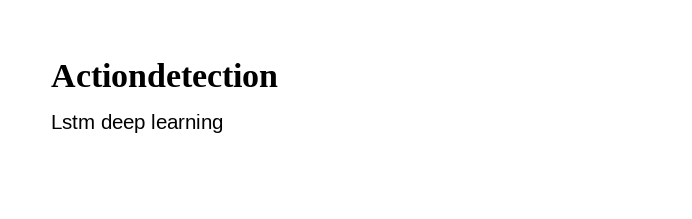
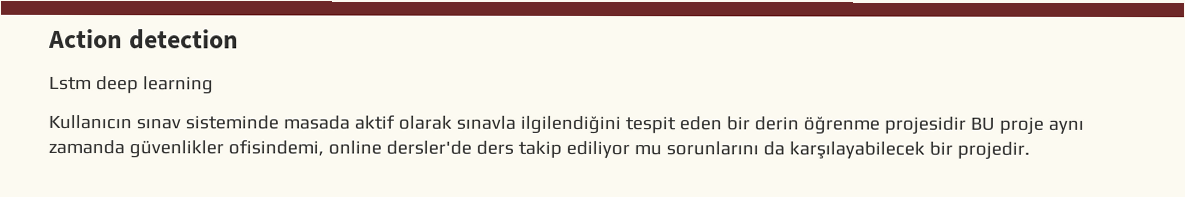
- Actiondetection
+ Action detection
+ Kullanıcın sınav sisteminde masada aktif olarak sınavla ilgilendiğini tespit eden bir derin öğrenme projesidir BU proje aynı zamanda güvenlikler ofisindemi, online dersler'de ders takip ediliyor mu sorunlarını da karşılayabilecek bir projedir.

